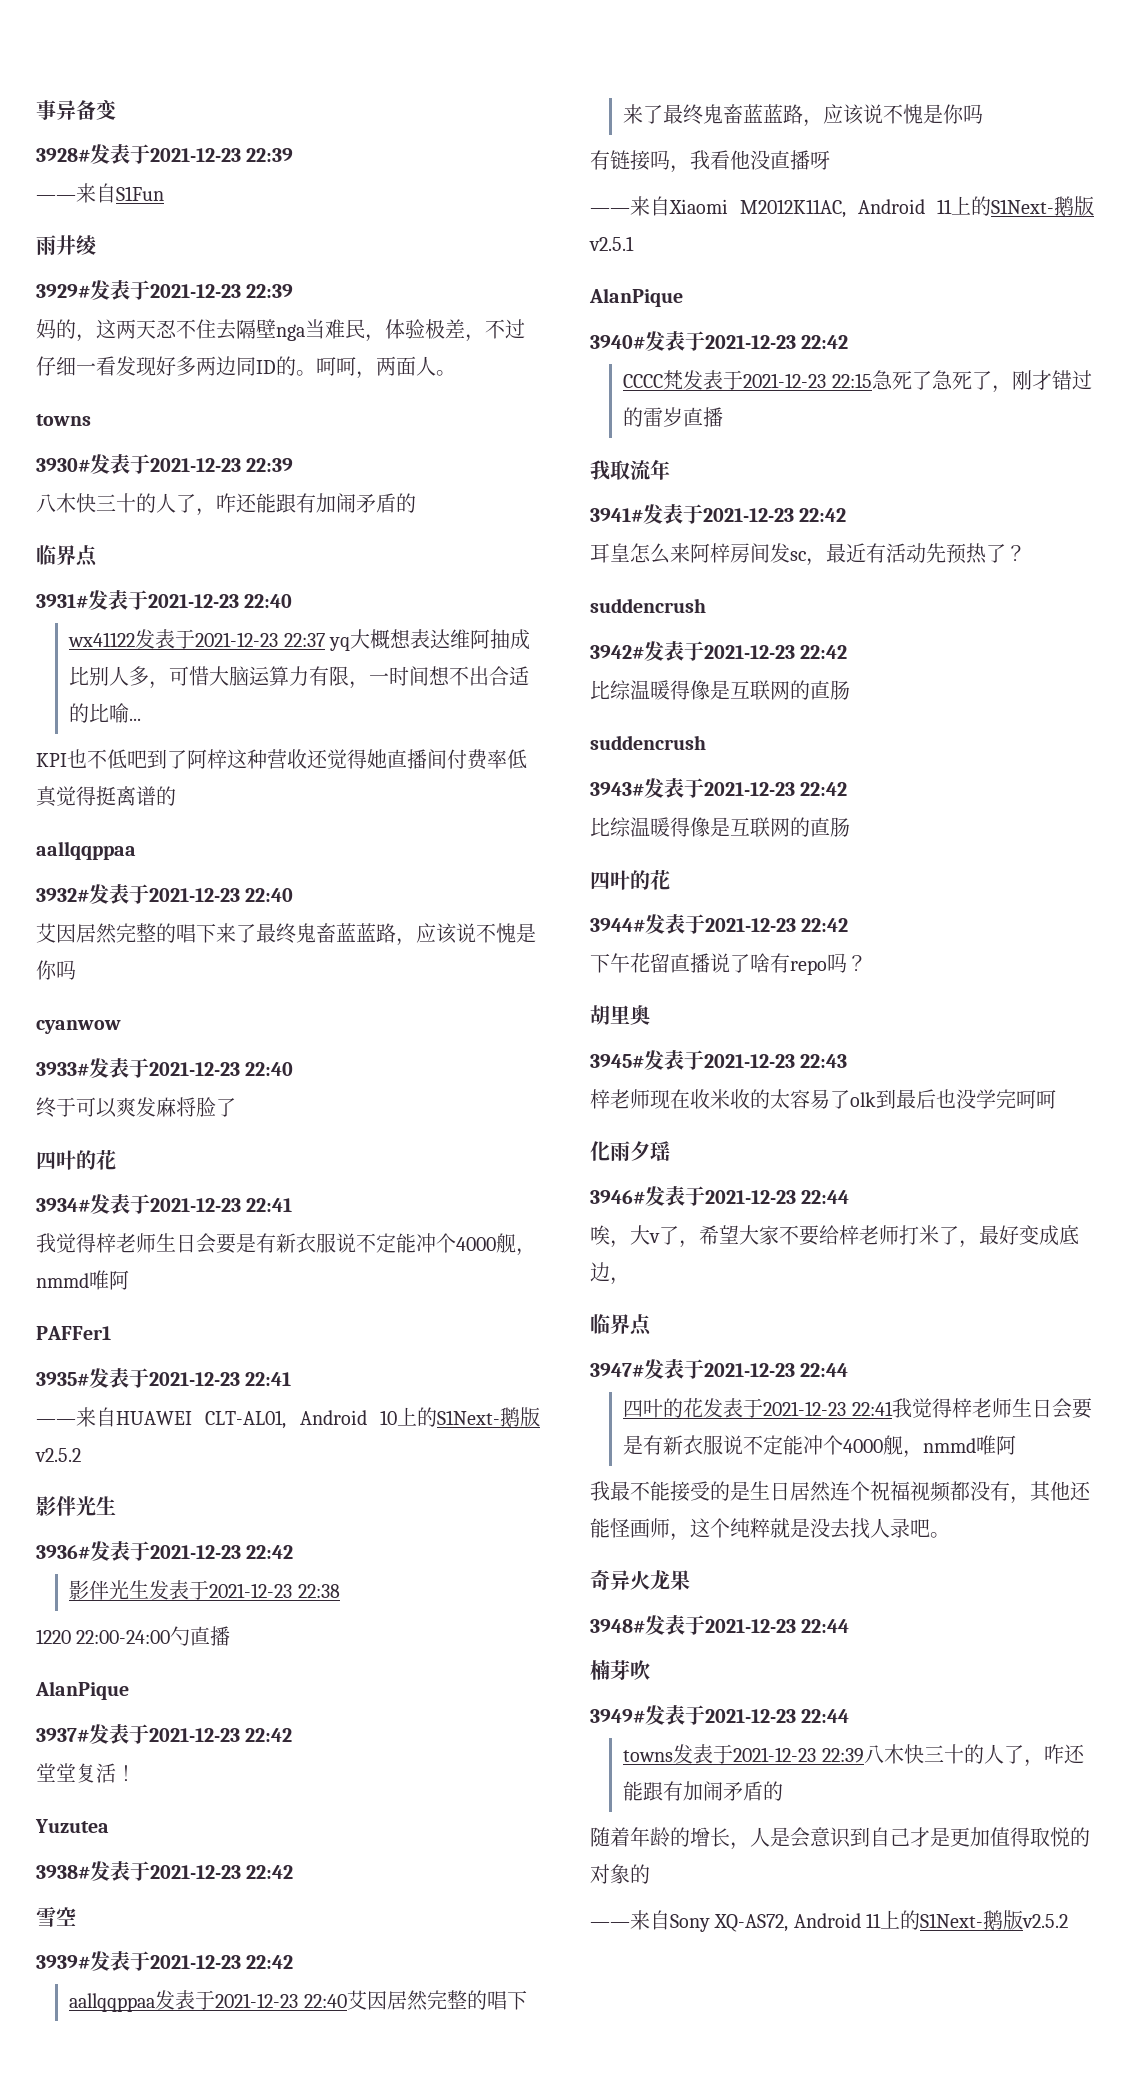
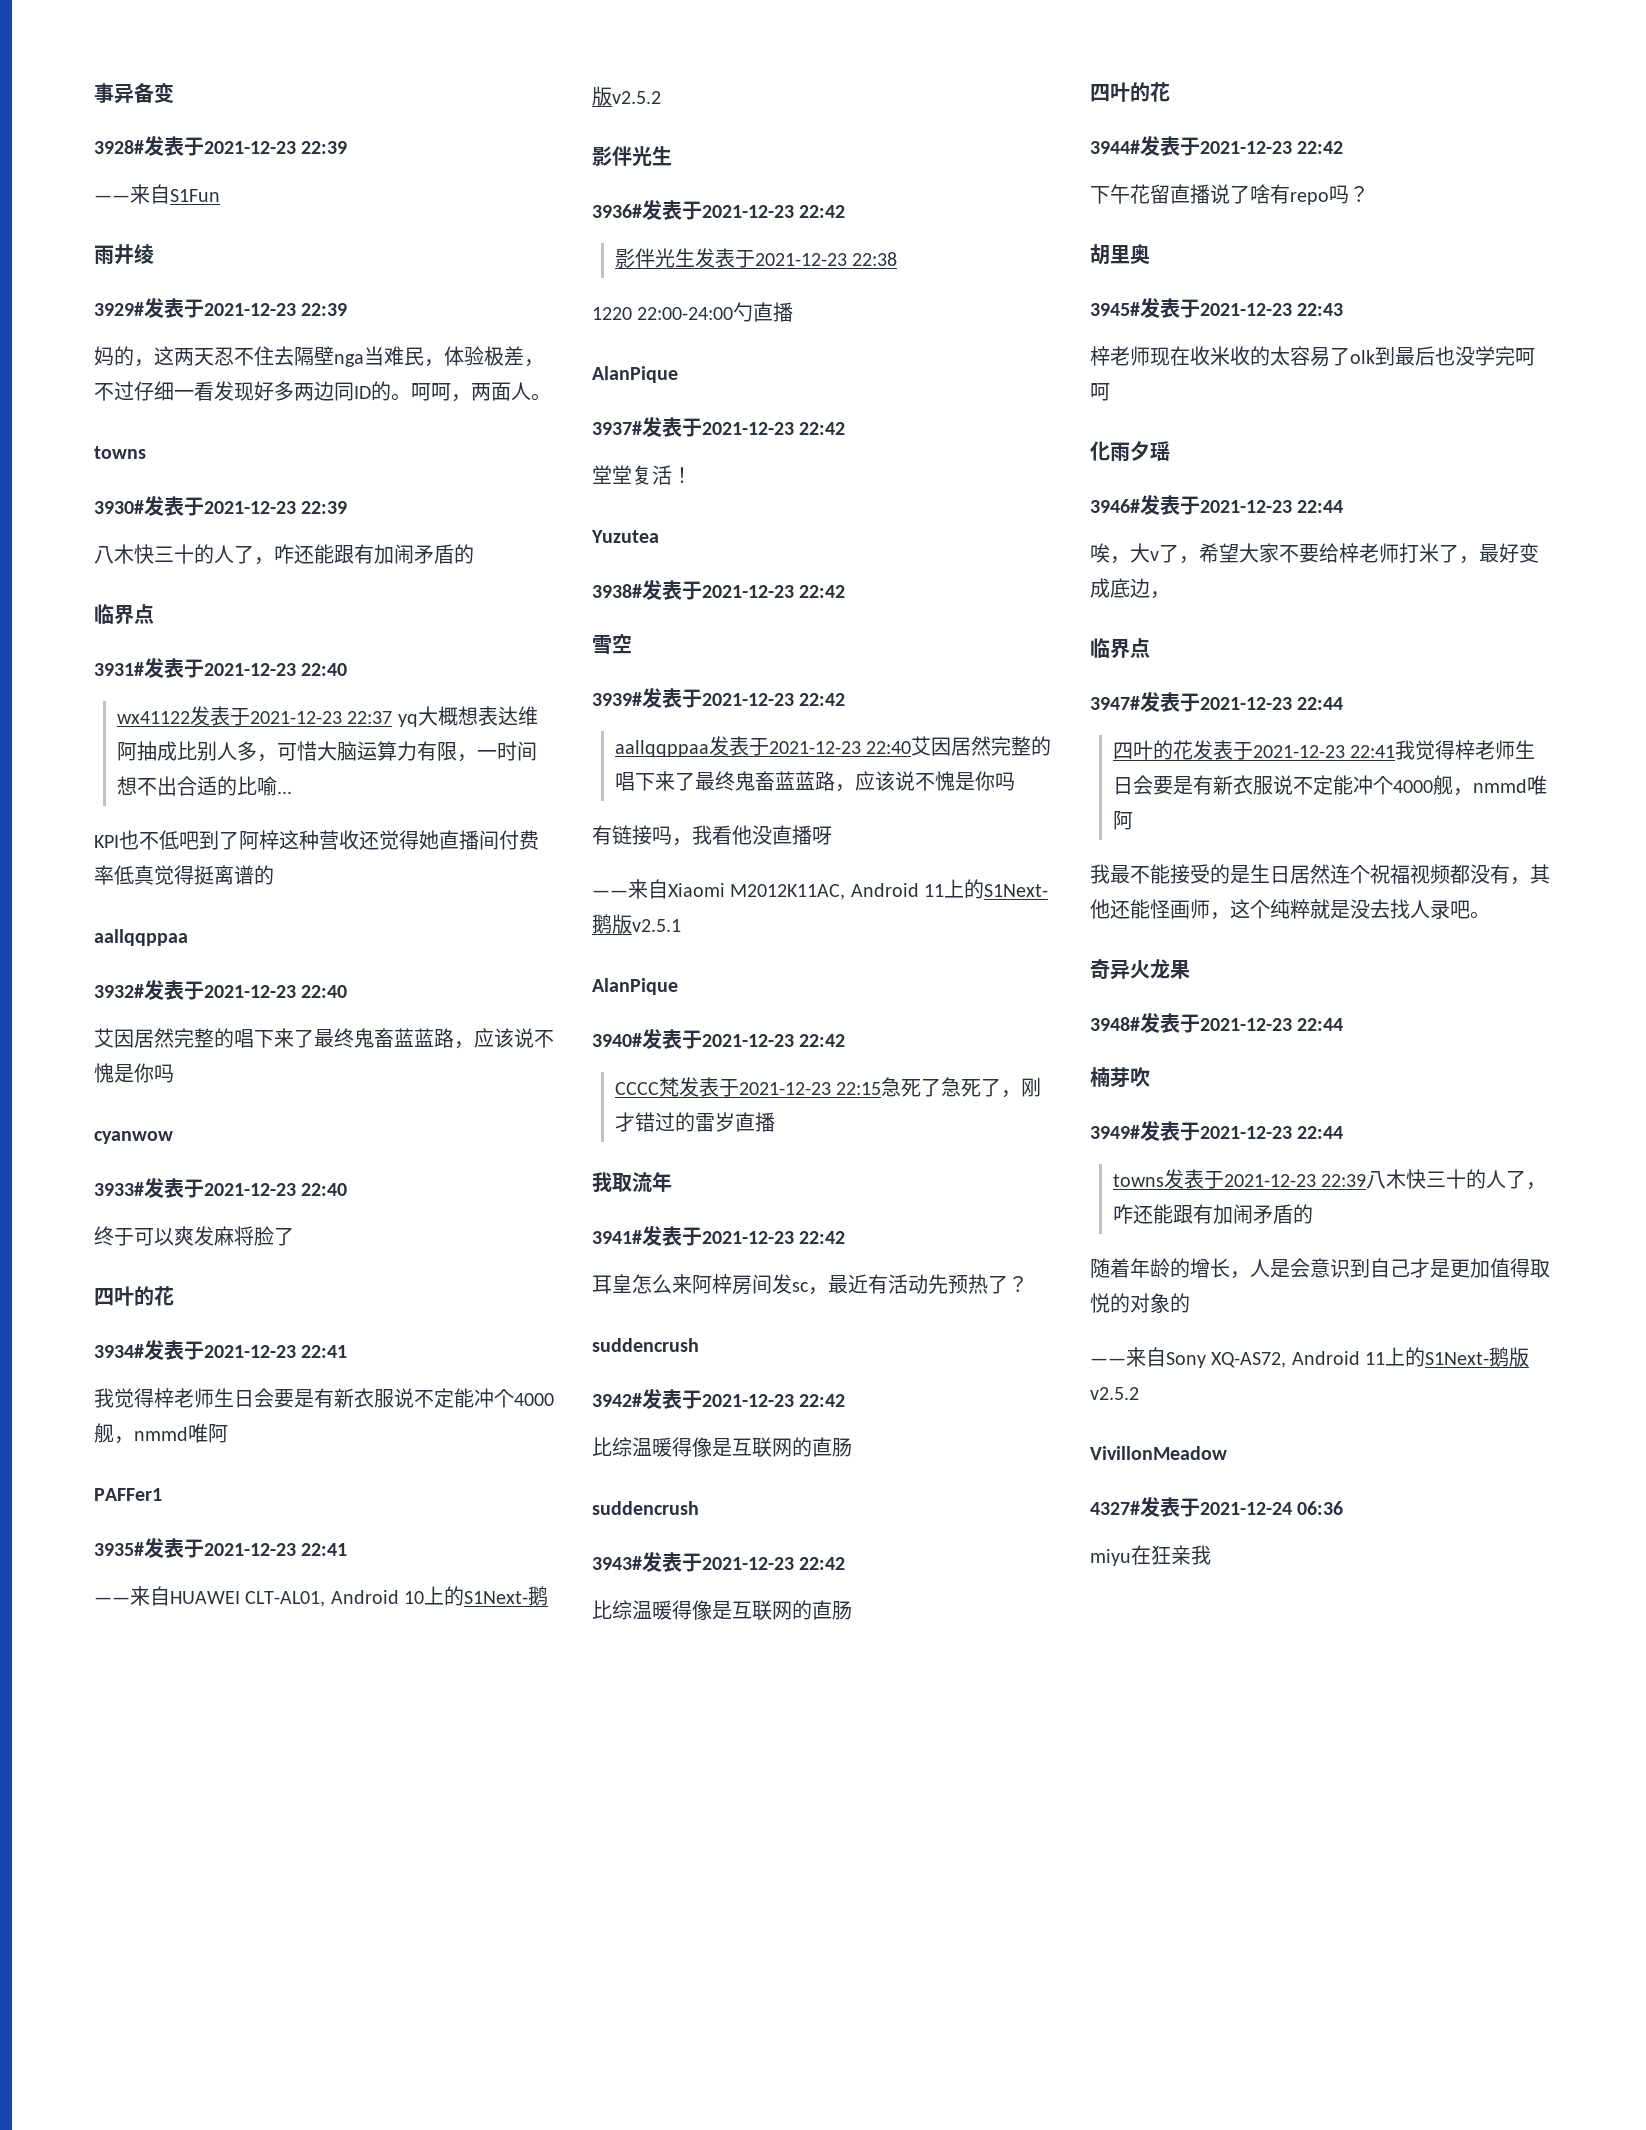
+ VivillonMeadow
+ 4327#发表于2021-12-24 06:36
+ miyu在狂亲我

